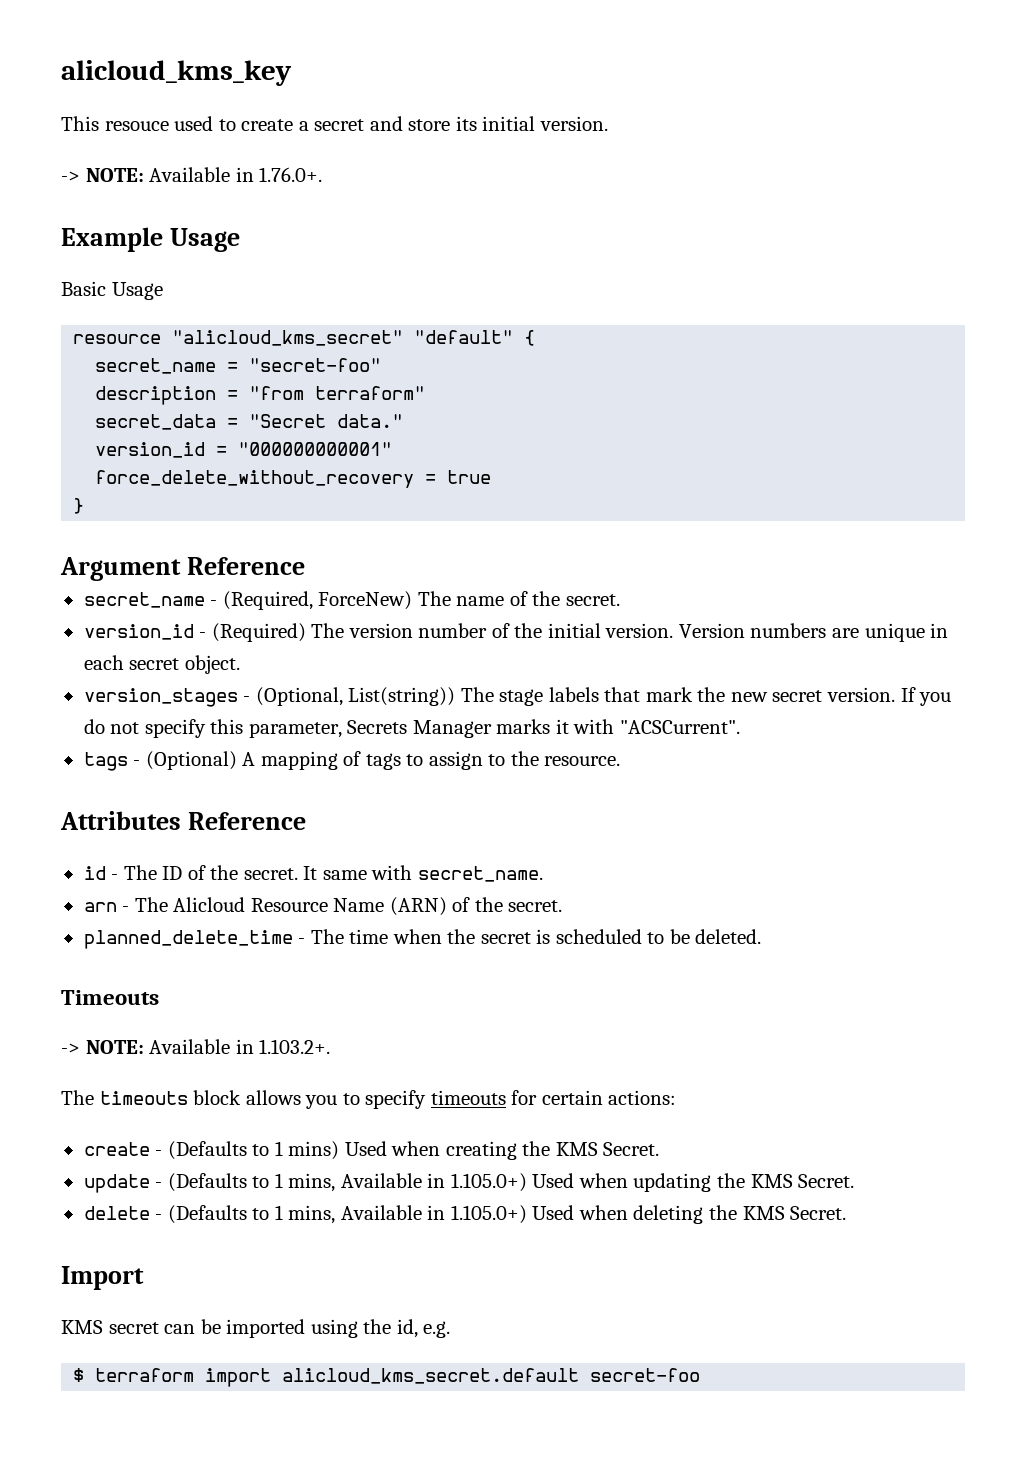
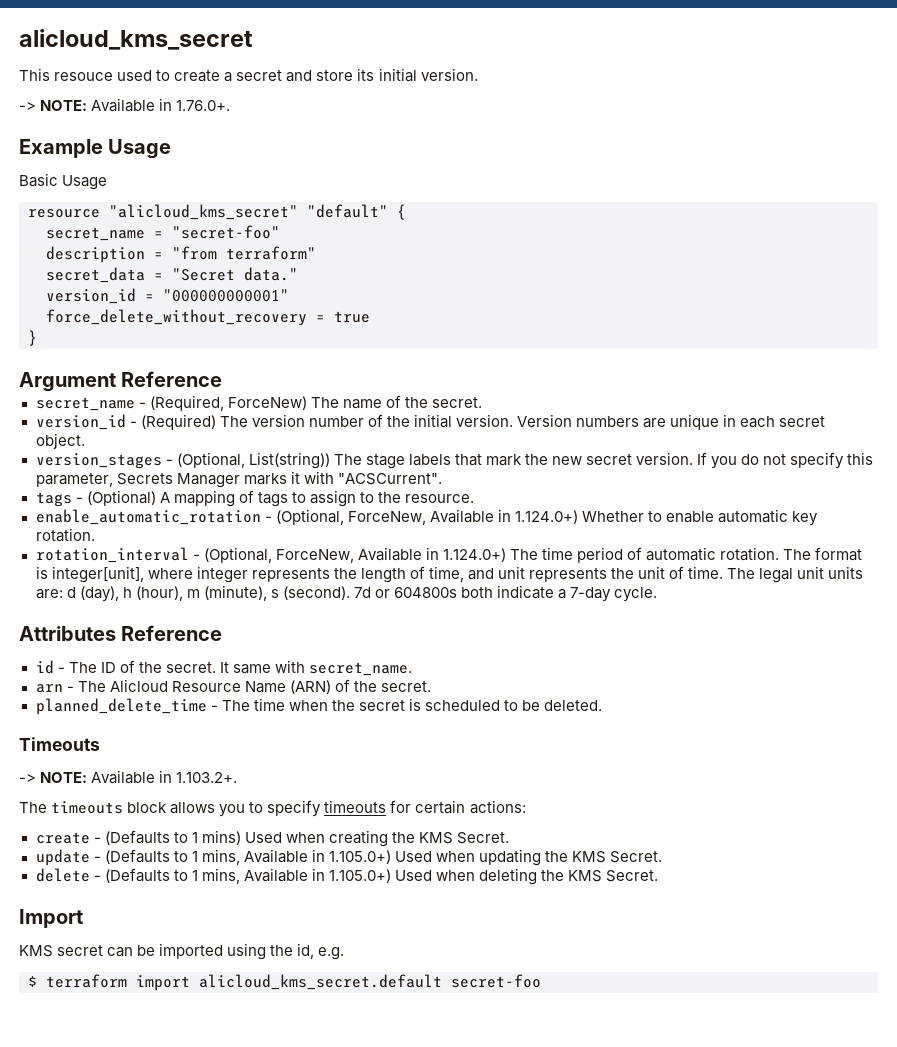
- alicloud_kms_key
+ alicloud_kms_secret
+ enable_automatic_rotation - (Optional, ForceNew, Available in 1.124.0+) Whether to enable automatic key rotation.
+ rotation_interval - (Optional, ForceNew, Available in 1.124.0+) The time period of automatic rotation. The format is integer[unit], where integer represents the length of time, and unit represents the unit of time. The legal unit units are: d (day), h (hour), m (minute), s (second). 7d or 604800s both indicate a 7-day cycle.

